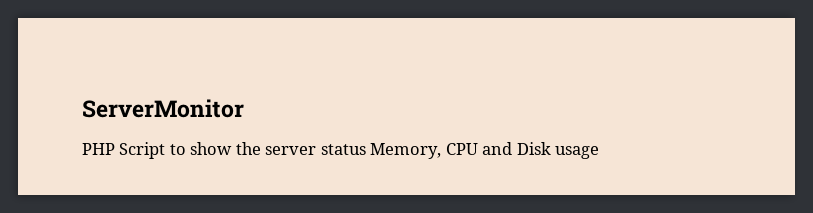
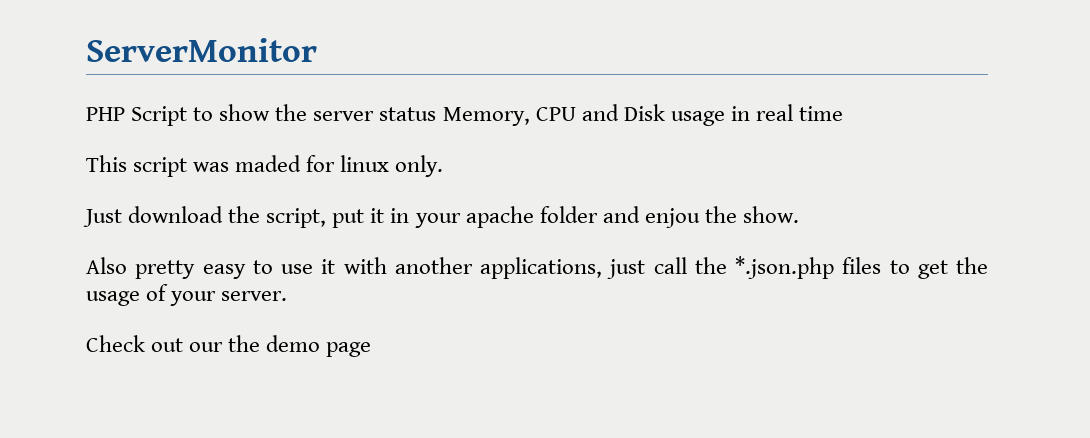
- PHP Script to show the server status Memory, CPU and Disk usage
+ PHP Script to show the server status Memory, CPU and Disk usage in real time
+ This script was maded for linux only.
+ Just download the script, put it in your apache folder and enjou the show.
+ Also pretty easy to use it with another applications, just call the *.json.php files to get the usage of your server.
+ Check out our the demo page

